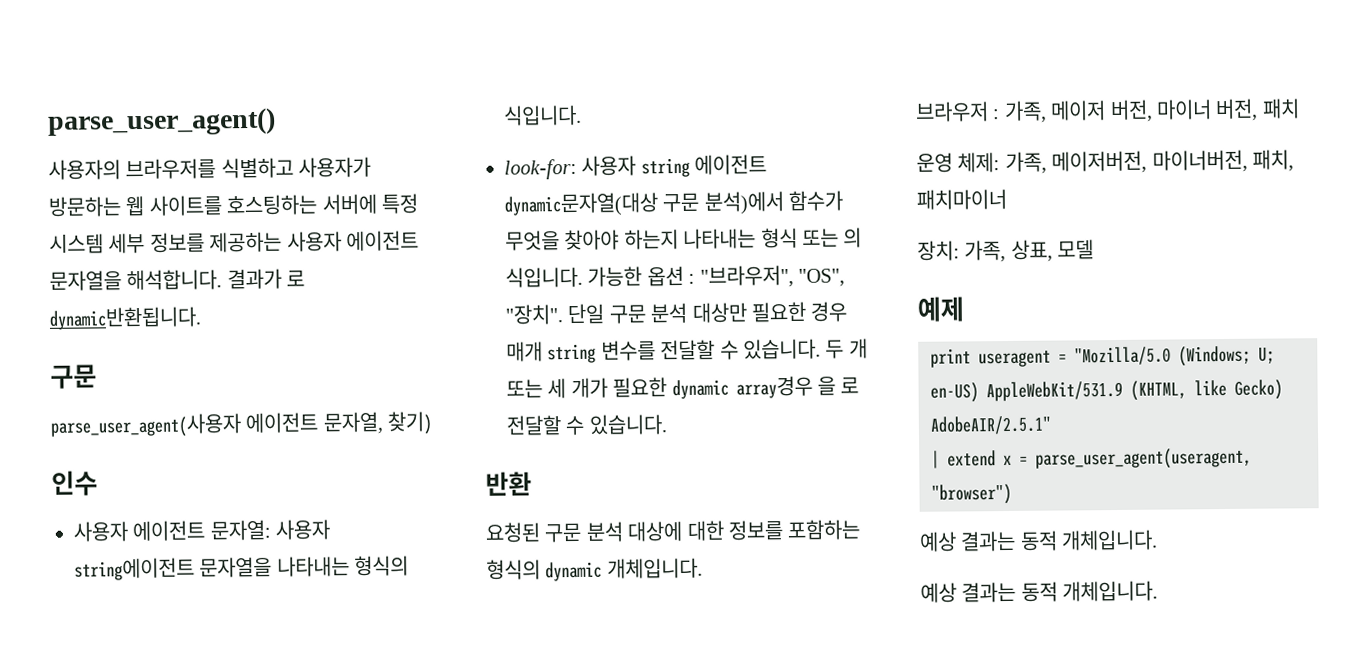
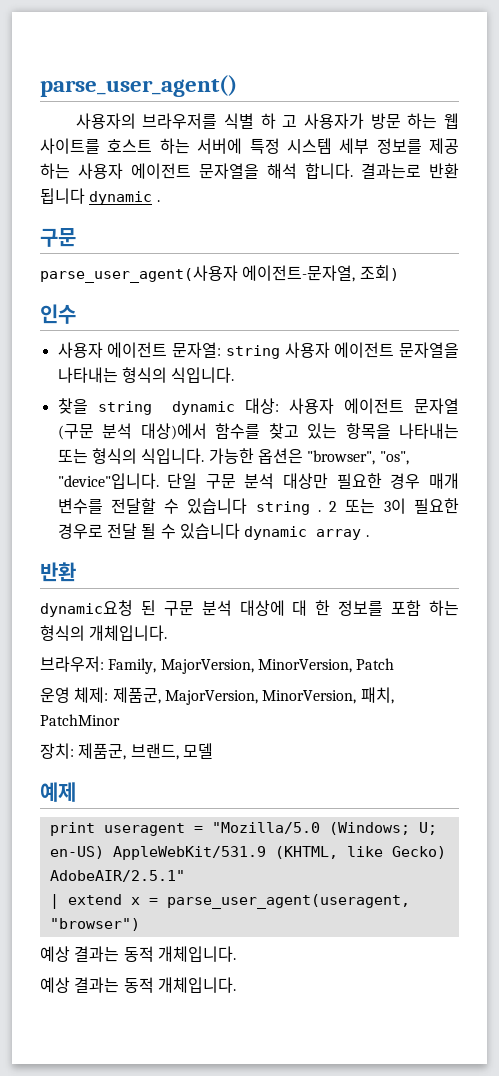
- 사용자의 브라우저를 식별하고 사용자가 방문하는 웹 사이트를 호스팅하는 서버에 특정 시스템 세부 정보를 제공하는 사용자 에이전트 문자열을 해석합니다. 결과가 로 dynamic반환됩니다.
+ 사용자의 브라우저를 식별 하 고 사용자가 방문 하는 웹 사이트를 호스트 하는 서버에 특정 시스템 세부 정보를 제공 하는 사용자 에이전트 문자열을 해석 합니다. 결과는로 반환 됩니다 dynamic .
- parse_user_agent(사용자 에이전트 문자열, 찾기)
+ parse_user_agent(사용자 에이전트-문자열, 조회)
- 사용자 에이전트 문자열: 사용자 string에이전트 문자열을 나타내는 형식의 식입니다.
+ 사용자 에이전트 문자열: string 사용자 에이전트 문자열을 나타내는 형식의 식입니다.
- look-for: 사용자 string 에이전트 dynamic문자열(대상 구문 분석)에서 함수가 무엇을 찾아야 하는지 나타내는 형식 또는 의 식입니다. 가능한 옵션 : "브라우저", "OS", "장치".
+ 찾을 string dynamic 대상: 사용자 에이전트 문자열 (구문 분석 대상)에서 함수를 찾고 있는 항목을 나타내는 또는 형식의 식입니다. 가능한 옵션은 "browser", "os", "device"입니다.
- 단일 구문 분석 대상만 필요한 경우 매개 string 변수를 전달할 수 있습니다. 두 개 또는 세 개가 필요한 dynamic array경우 을 로 전달할 수 있습니다.
+ 단일 구문 분석 대상만 필요한 경우 매개 변수를 전달할 수 있습니다 string . 2 또는 3이 필요한 경우로 전달 될 수 있습니다 dynamic array .
- 요청된 구문 분석 대상에 대한 정보를 포함하는 형식의 dynamic 개체입니다.
- 브라우저 : 가족, 메이저 버전, 마이너 버전, 패치
- 운영 체제: 가족, 메이저버전, 마이너버전, 패치, 패치마이너
+ dynamic요청 된 구문 분석 대상에 대 한 정보를 포함 하는 형식의 개체입니다.
+ 브라우저: Family, MajorVersion, MinorVersion, Patch
+ 운영 체제: 제품군, MajorVersion, MinorVersion, 패치, PatchMinor
- 장치: 가족, 상표, 모델
+ 장치: 제품군, 브랜드, 모델

